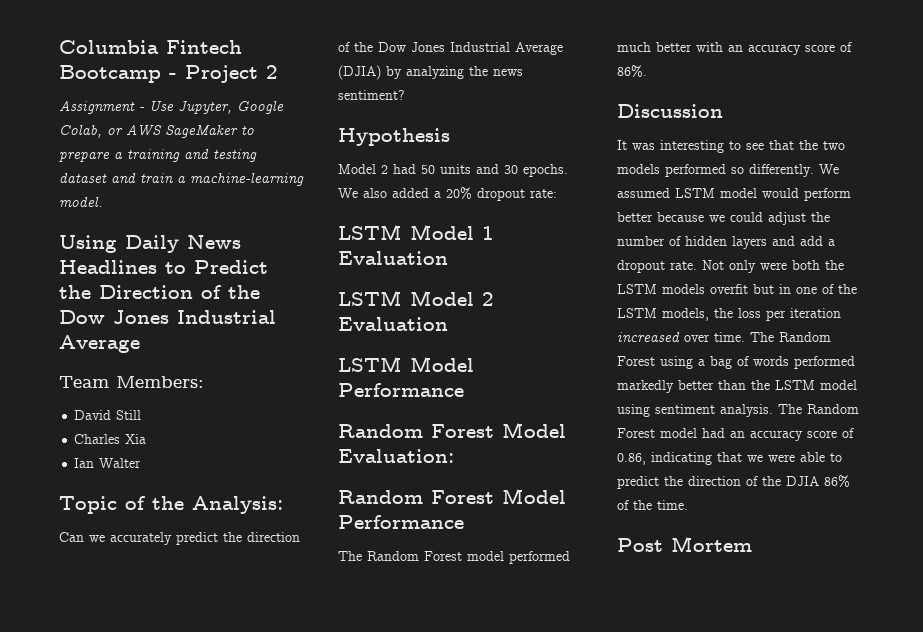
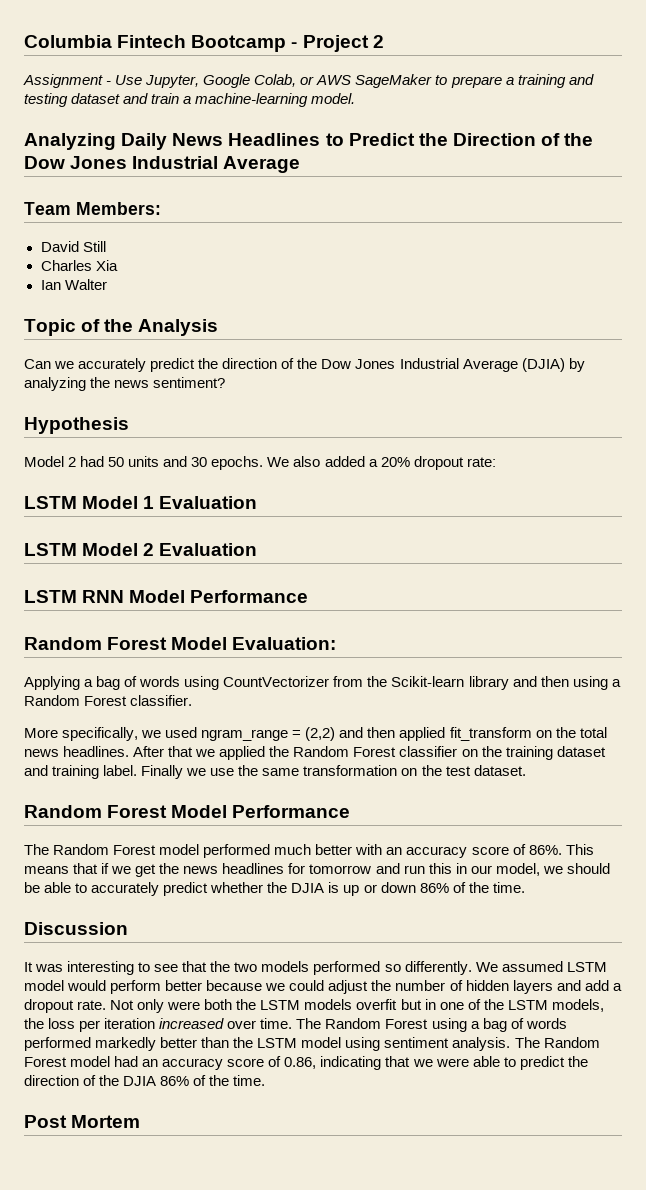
- Using Daily News Headlines to Predict the Direction of the Dow Jones Industrial Average
+ Analyzing Daily News Headlines to Predict the Direction of the Dow Jones Industrial Average
- Topic of the Analysis:
+ Topic of the Analysis
- LSTM Model Performance
+ LSTM RNN Model Performance
+ Applying a bag of words using CountVectorizer from the Scikit-learn library and then using a Random Forest classifier.
+ More specifically, we used ngram_range = (2,2) and then applied fit_transform on the total news headlines. After that we applied the Random Forest classifier on the training dataset and training label. Finally we use the same transformation on the test dataset.
+ This means that if we get the news headlines for tomorrow and run this in our model, we should be able to accurately predict whether the DJIA is up or down 86% of the time.

